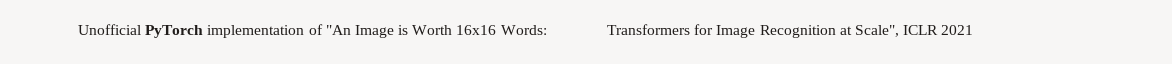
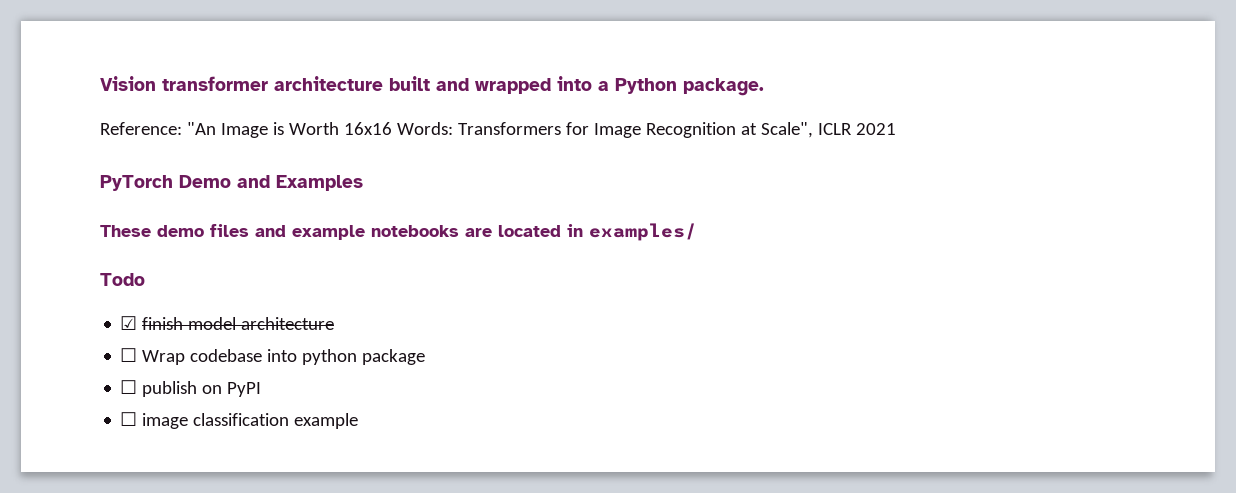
- Unofficial PyTorch implementation of "An Image is Worth 16x16 Words: Transformers for Image Recognition at Scale", ICLR 2021
+ Vision transformer architecture built and wrapped into a Python package.
+ Reference: "An Image is Worth 16x16 Words: Transformers for Image Recognition at Scale", ICLR 2021
+ PyTorch Demo and Examples
+ These demo files and example notebooks are located in examples/
+ Todo
+ ☑ finish model architecture
+ ☐ Wrap codebase into python package
+ ☐ publish on PyPI
+ ☐ image classification example

